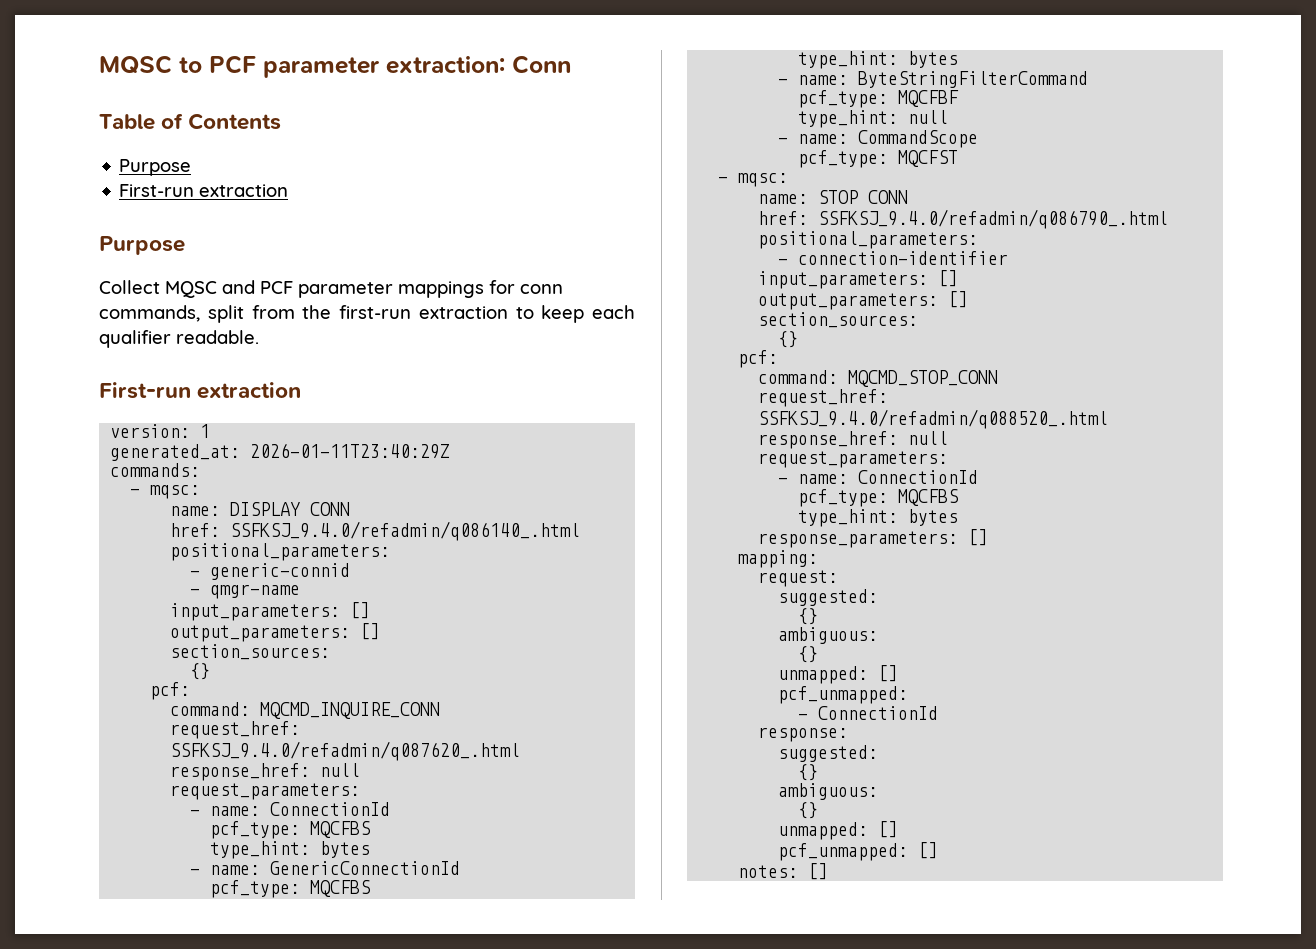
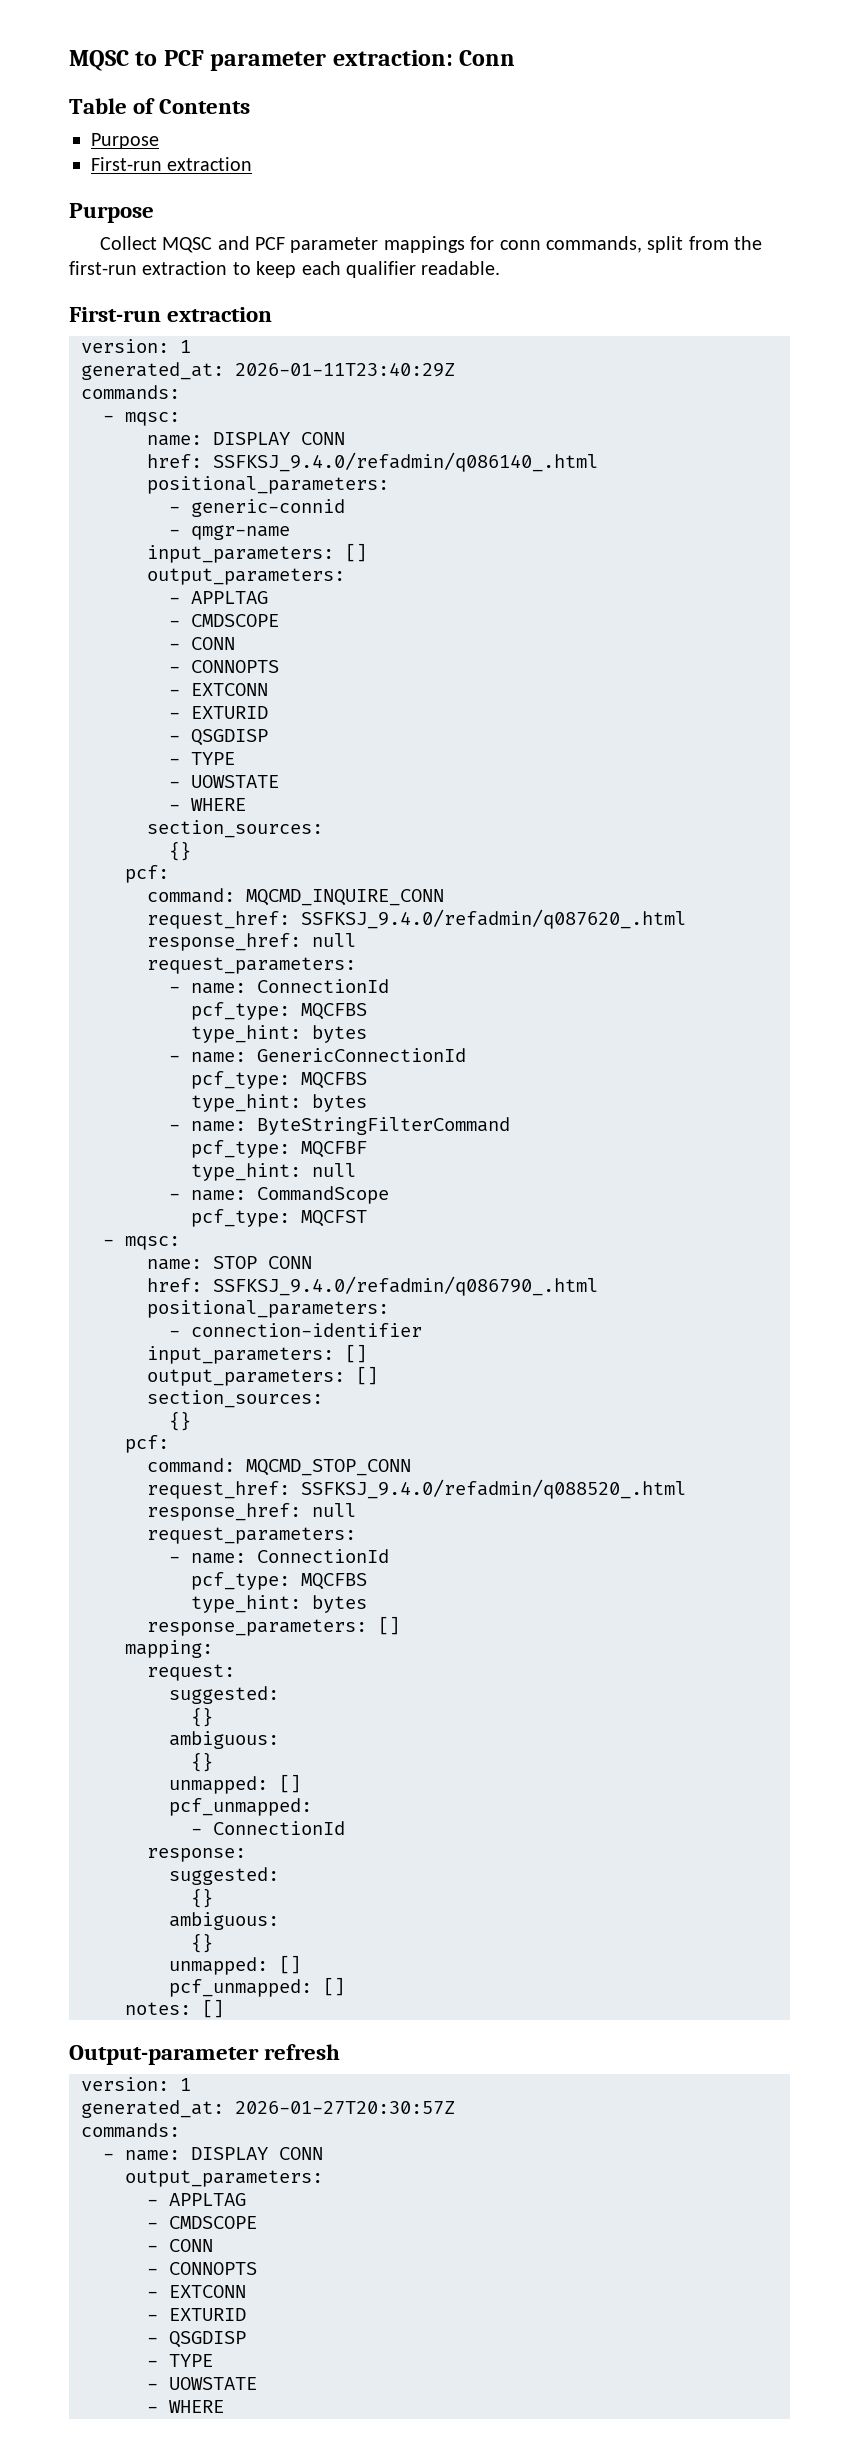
  - qmgr-name
  input_parameters: []
- output_parameters: []
+ output_parameters:
+ - APPLTAG
+ - CMDSCOPE
+ - CONN
+ - CONNOPTS
+ - EXTCONN
+ - EXTURID
+ - QSGDISP
+ - TYPE
+ - UOWSTATE
+ - WHERE
+ Output-parameter refresh
+ version: 1
+ generated_at: 2026-01-27T20:30:57Z
+ commands:
+ - name: DISPLAY CONN
+ output_parameters:
+ - APPLTAG
+ - CMDSCOPE
+ - CONN
+ - CONNOPTS
+ - EXTCONN
+ - EXTURID
+ - QSGDISP
+ - TYPE
+ - UOWSTATE
+ - WHERE

